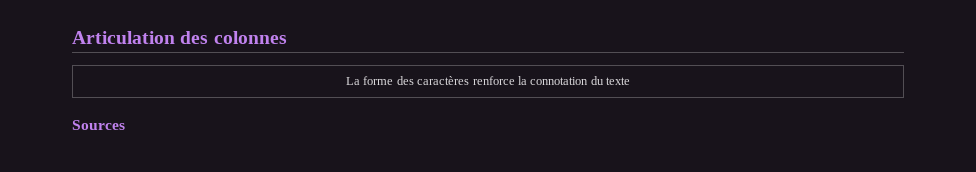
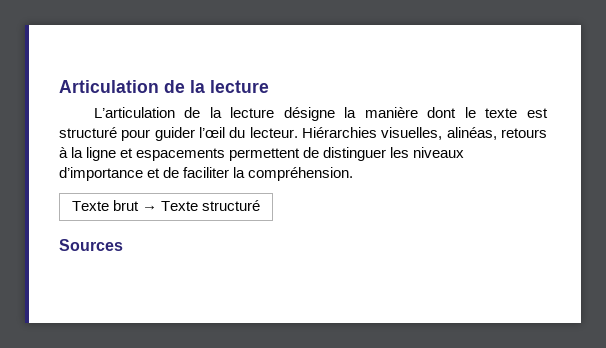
- Articulation des colonnes
- La forme des caractères renforce la connotation du texte
+ Articulation de la lecture
+ L’articulation de la lecture désigne la manière dont le texte est structuré pour guider l’œil du lecteur. Hiérarchies visuelles, alinéas, retours à la ligne et espacements permettent de distinguer les niveaux d’importance et de faciliter la compréhension.
+ Texte brut → Texte structuré

